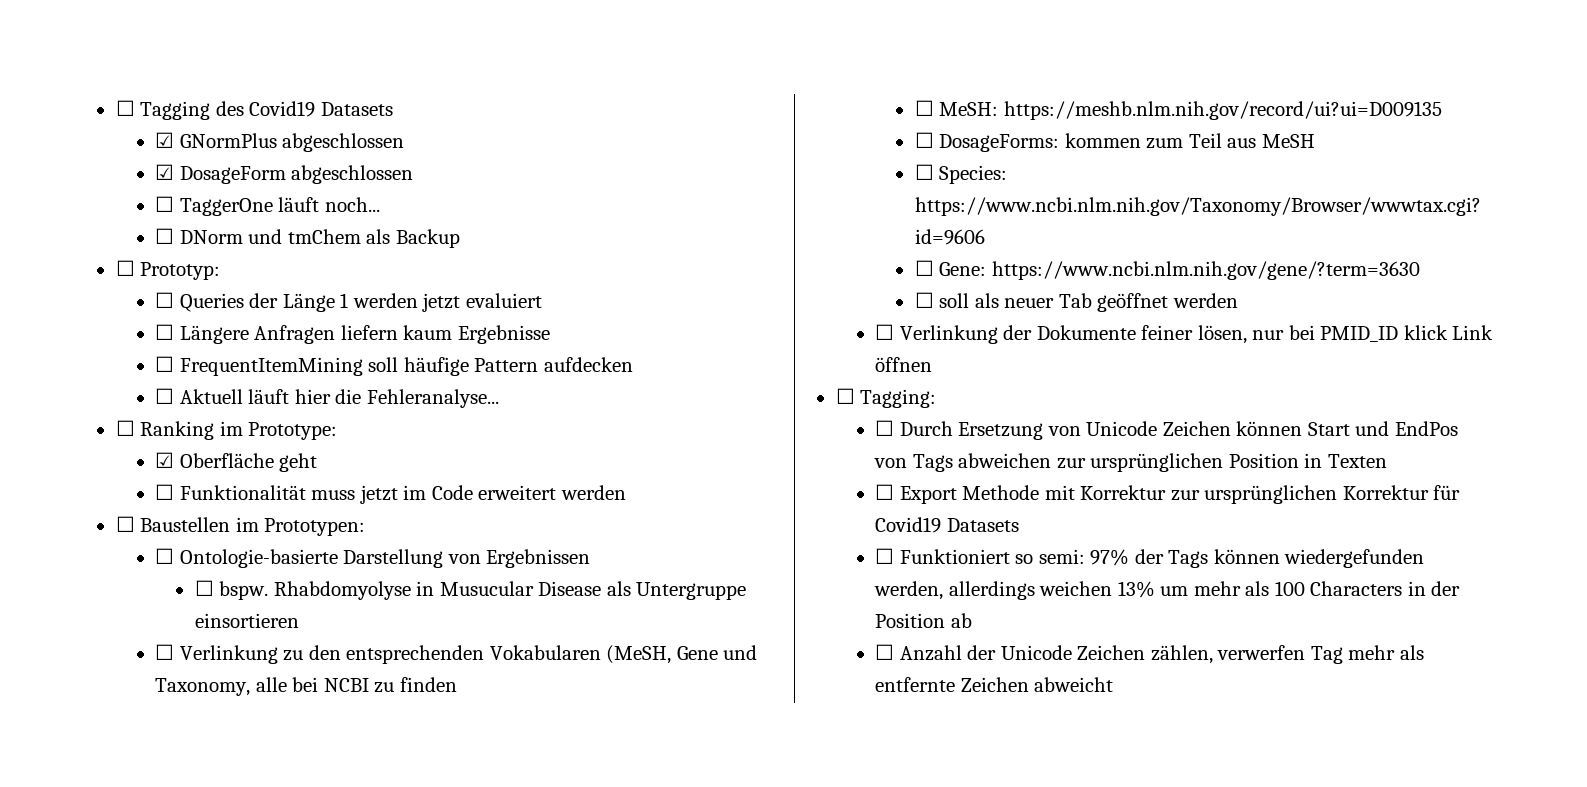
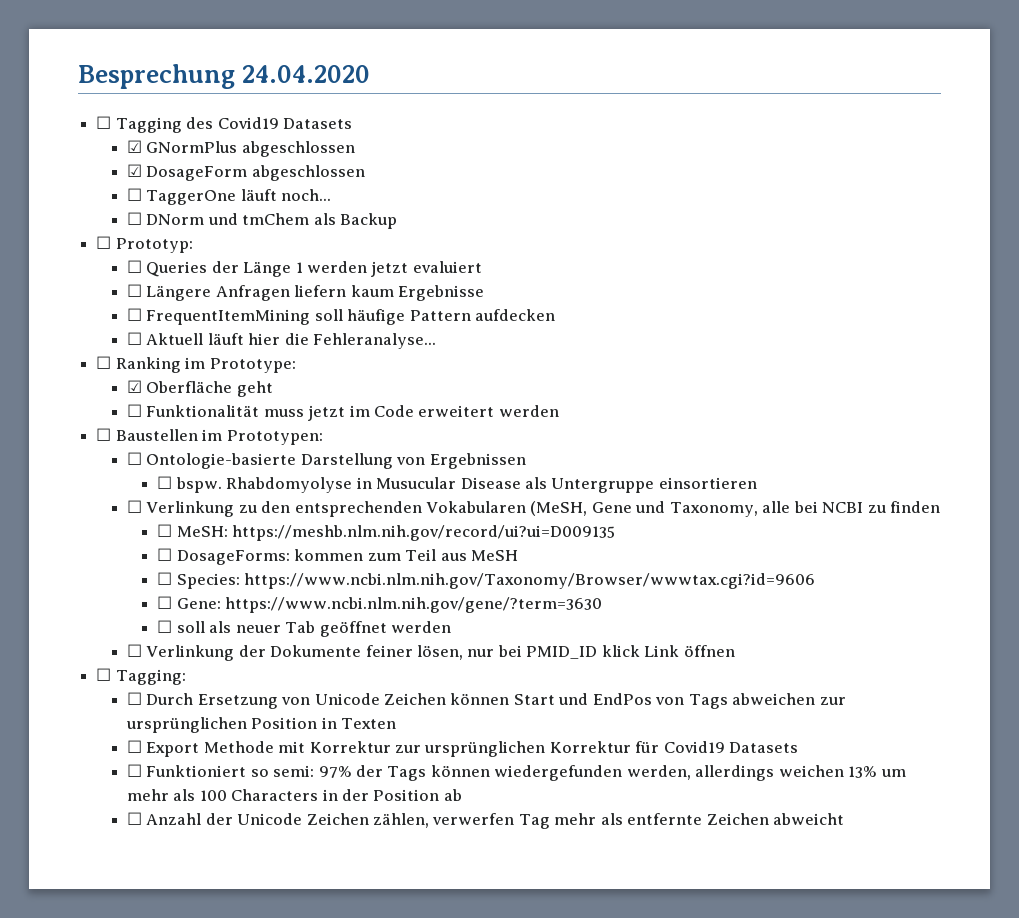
+ Besprechung 24.04.2020

